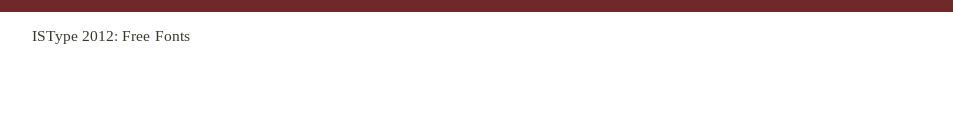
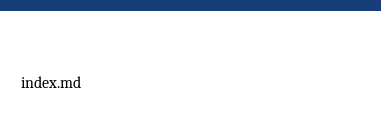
- ISType 2012: Free Fonts
+ index.md

